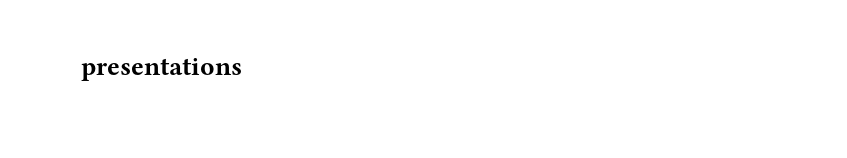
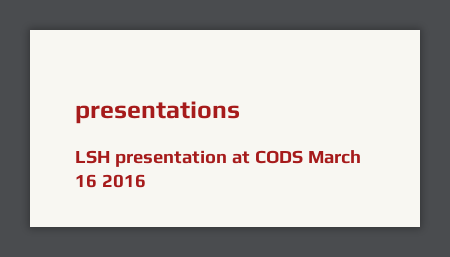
+ LSH presentation at CODS March 16 2016

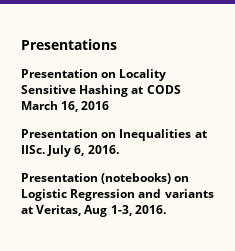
- presentations
- LSH presentation at CODS March 16 2016
+ Presentations
+ Presentation on Locality Sensitive Hashing at CODS March 16, 2016
+ Presentation on Inequalities at IISc. July 6, 2016.
+ Presentation (notebooks) on Logistic Regression and variants at Veritas, Aug 1-3, 2016.

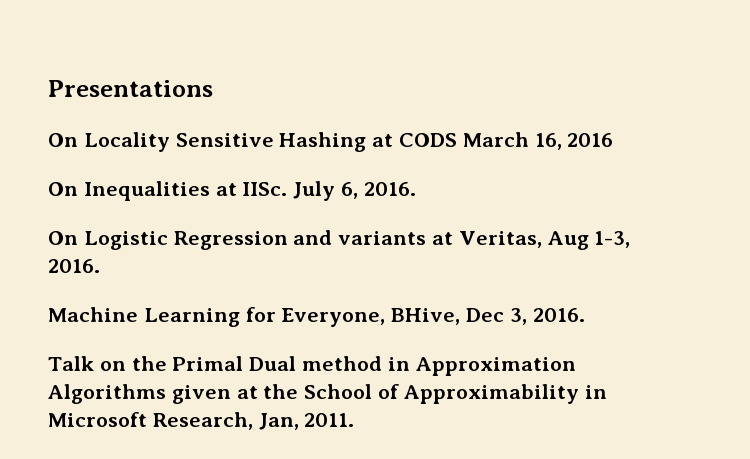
- Presentation on Locality Sensitive Hashing at CODS March 16, 2016
+ On Locality Sensitive Hashing at CODS March 16, 2016
- Presentation on Inequalities at IISc.
+ On Inequalities at IISc.
- Presentation (notebooks) on Logistic Regression and variants at Veritas, Aug 1-3, 2016.
+ On Logistic Regression and variants at Veritas, Aug 1-3, 2016.
+ Machine Learning for Everyone, BHive, Dec 3, 2016.
+ Talk on the Primal Dual method in Approximation Algorithms given at the School of Approximability in Microsoft Research, Jan, 2011.

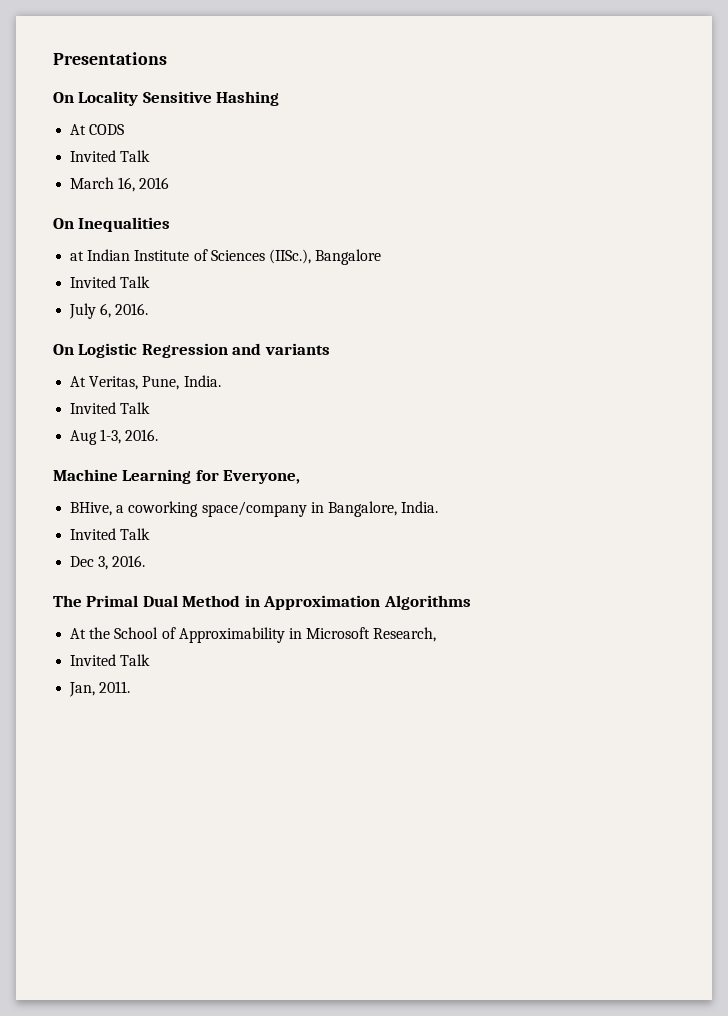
- On Locality Sensitive Hashing at CODS March 16, 2016
+ On Locality Sensitive Hashing
+ At CODS
+ Invited Talk
+ March 16, 2016
- On Inequalities at IISc. July 6, 2016.
+ On Inequalities
+ at Indian Institute of Sciences (IISc.), Bangalore
+ Invited Talk
+ July 6, 2016.
- On Logistic Regression and variants at Veritas, Aug 1-3, 2016.
+ On Logistic Regression and variants
+ At Veritas, Pune, India.
+ Invited Talk
+ Aug 1-3, 2016.
- Machine Learning for Everyone, BHive, Dec 3, 2016.
+ Machine Learning for Everyone,
+ BHive, a coworking space/company in Bangalore, India.
+ Invited Talk
+ Dec 3, 2016.
- Talk on the Primal Dual method in Approximation Algorithms given at the School of Approximability in Microsoft Research, Jan, 2011.
+ The Primal Dual Method in Approximation Algorithms
+ At the School of Approximability in Microsoft Research,
+ Invited Talk
+ Jan, 2011.

